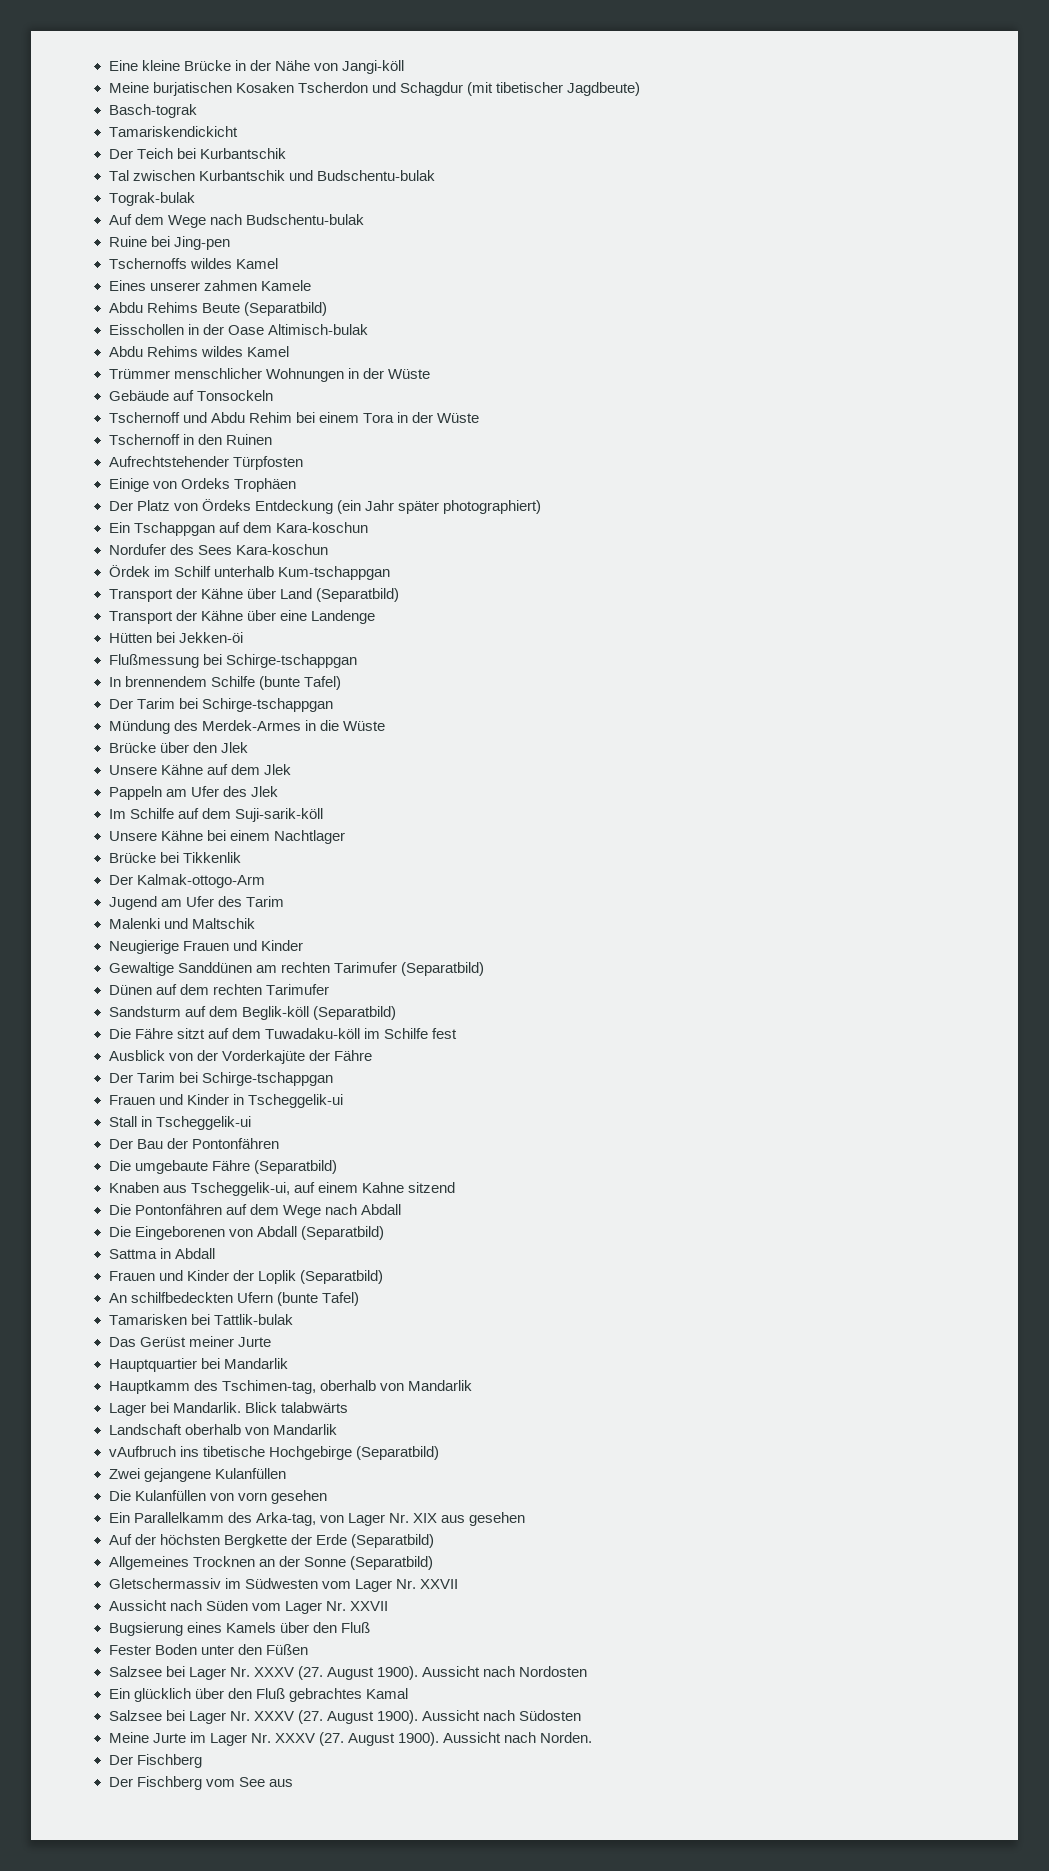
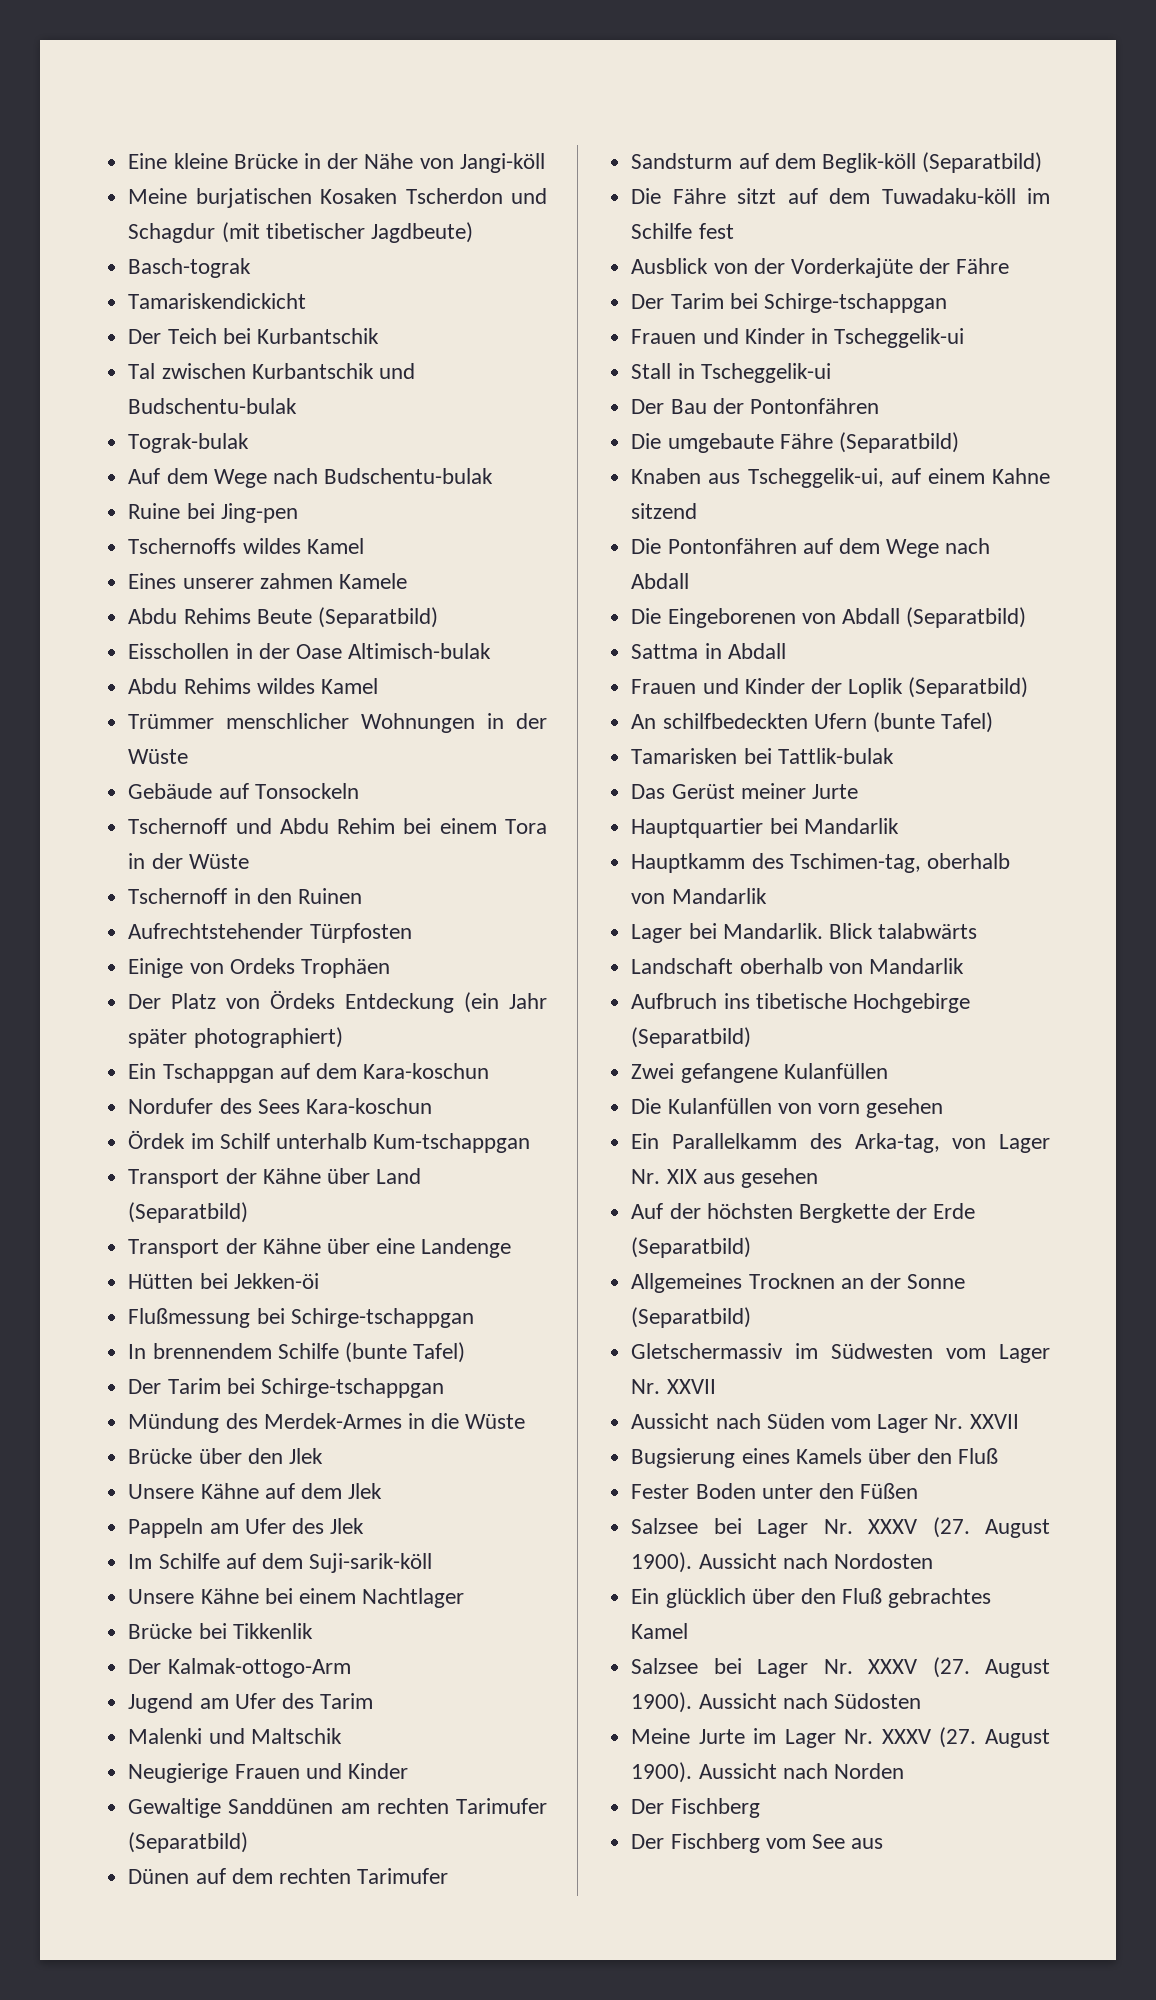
- vAufbruch ins tibetische Hochgebirge (Separatbild)
+ Aufbruch ins tibetische Hochgebirge (Separatbild)
- Zwei gejangene Kulanfüllen
+ Zwei gefangene Kulanfüllen
- Ein glücklich über den Fluß gebrachtes Kamal
+ Ein glücklich über den Fluß gebrachtes Kamel
- Aussicht nach Norden.
+ Aussicht nach Norden

